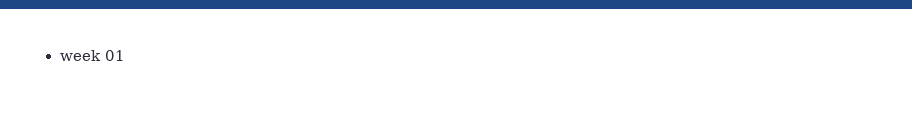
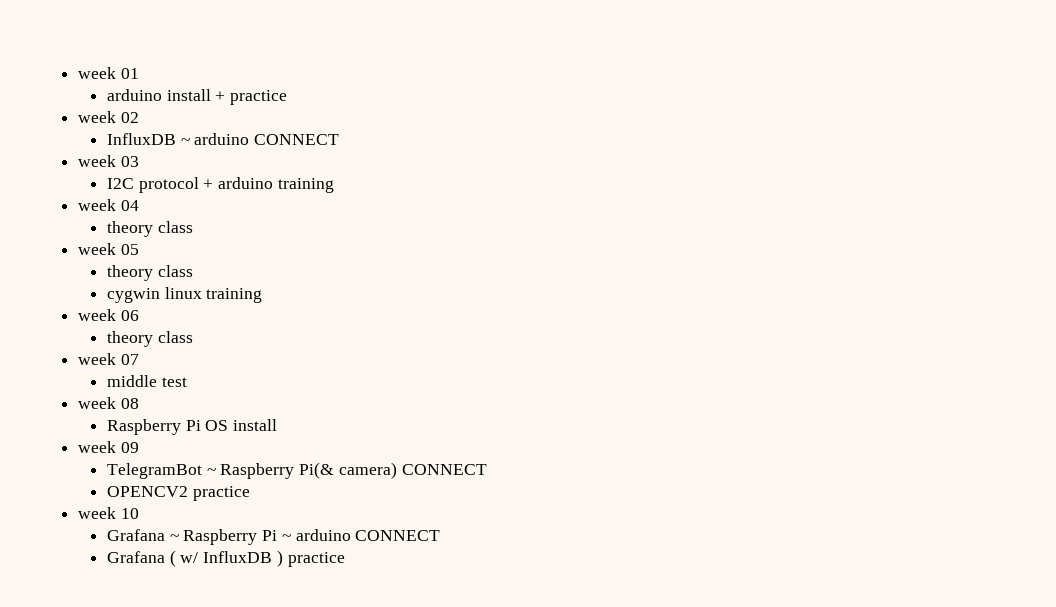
+ arduino install + practice
+ week 02
+ InfluxDB ~ arduino CONNECT
+ week 03
+ I2C protocol + arduino training
+ week 04
+ theory class
+ week 05
+ theory class
+ cygwin linux training
+ week 06
+ theory class
+ week 07
+ middle test
+ week 08
+ Raspberry Pi OS install
+ week 09
+ TelegramBot ~ Raspberry Pi(& camera) CONNECT
+ OPENCV2 practice
+ week 10
+ Grafana ~ Raspberry Pi ~ arduino CONNECT
+ Grafana ( w/ InfluxDB ) practice

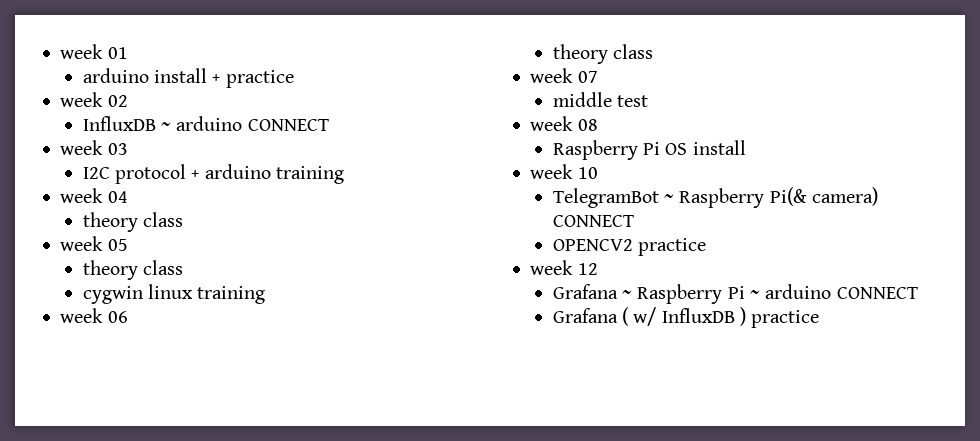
- week 09
+ week 10
- week 10
+ week 12

